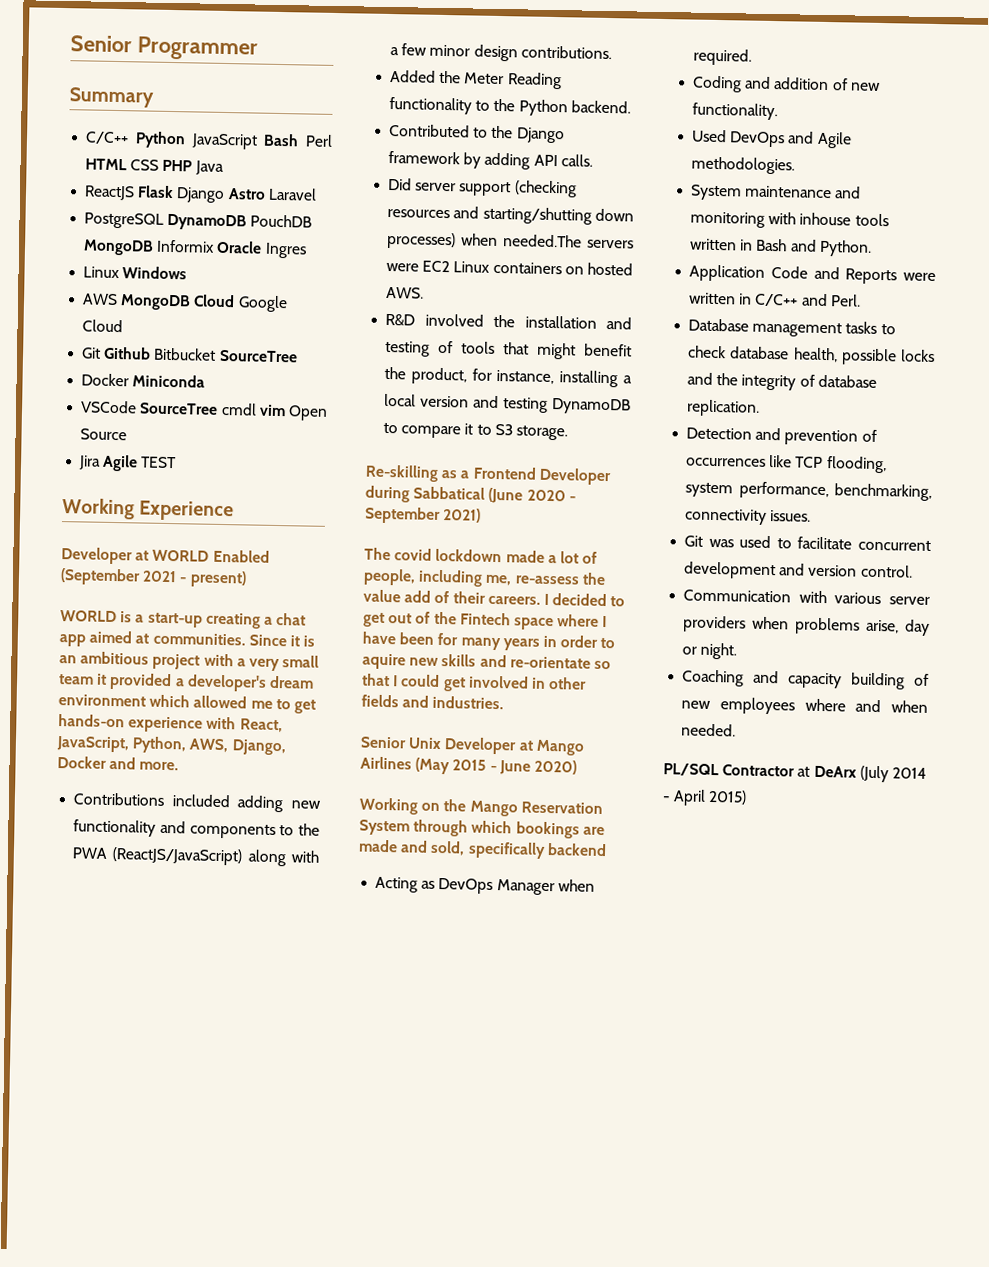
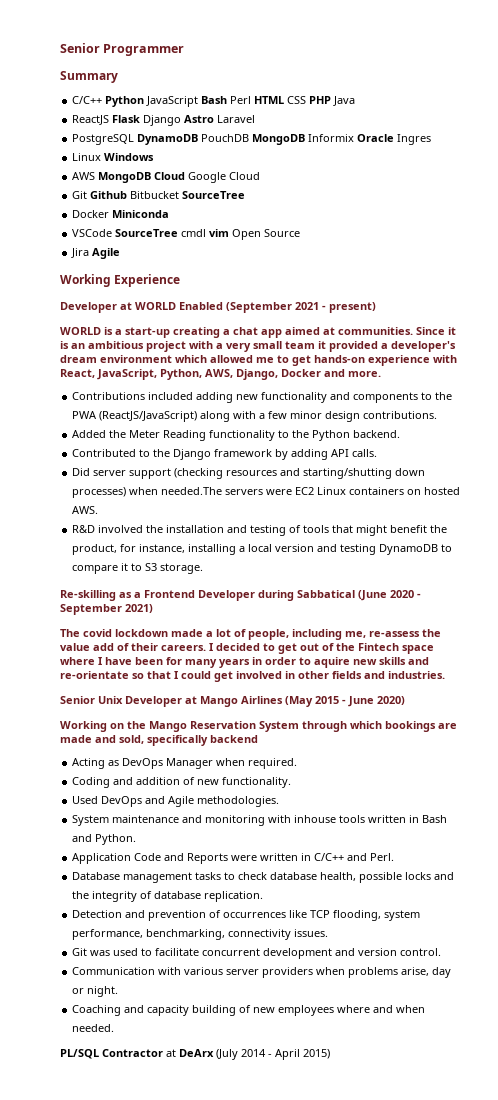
- Jira Agile TEST
+ Jira Agile

